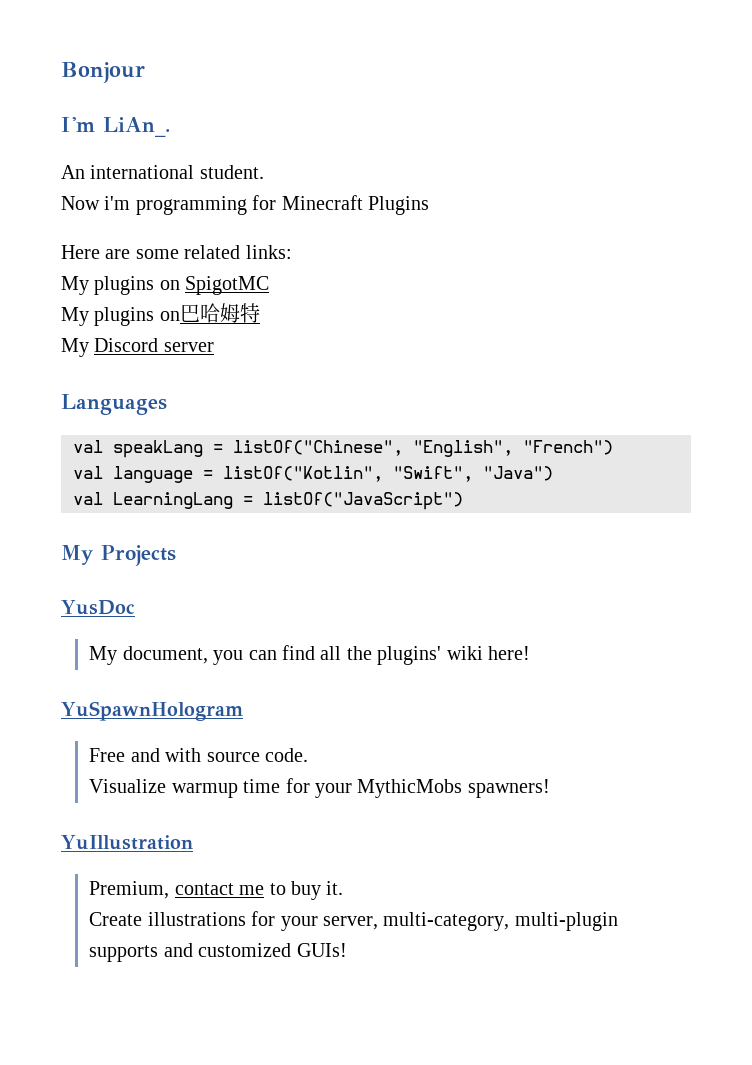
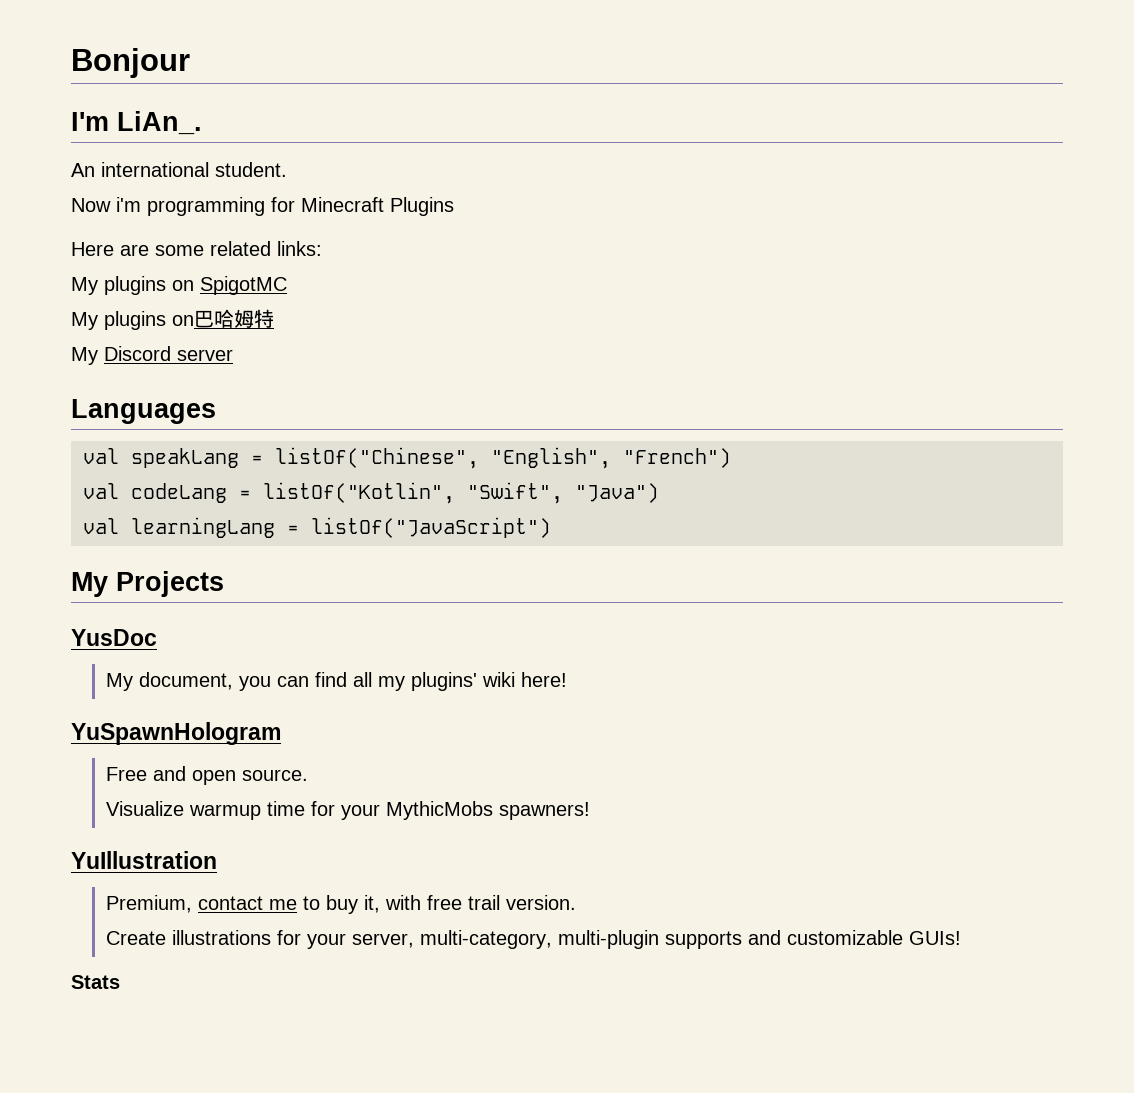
- val language = listOf("Kotlin", "Swift", "Java")
+ val codeLang = listOf("Kotlin", "Swift", "Java")
- val LearningLang = listOf("JavaScript")
+ val learningLang = listOf("JavaScript")
- My document, you can find all the plugins' wiki here!
+ My document, you can find all my plugins' wiki here!
- Free and with source code.
+ Free and open source.
- Premium, contact me to buy it.
+ Premium, contact me to buy it, with free trail version.
- Create illustrations for your server, multi-category, multi-plugin supports and customized GUIs!
+ Create illustrations for your server, multi-category, multi-plugin supports and customizable GUIs!
+ Stats

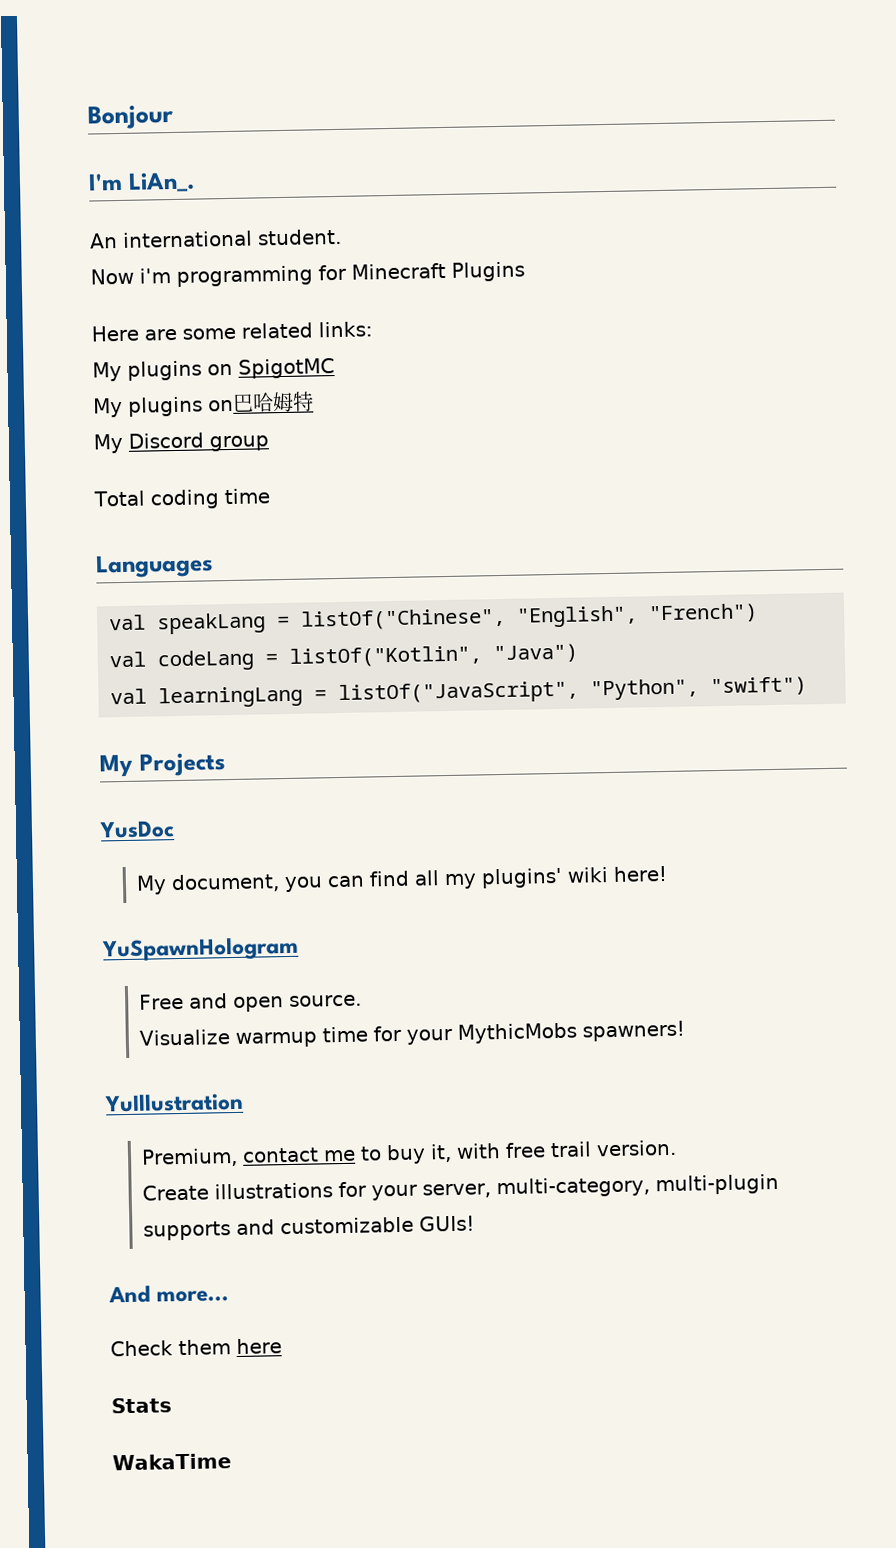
- My Discord server
+ My Discord group
+ Total coding time
- val codeLang = listOf("Kotlin", "Swift", "Java")
+ val codeLang = listOf("Kotlin", "Java")
- val learningLang = listOf("JavaScript")
+ val learningLang = listOf("JavaScript", "Python", "swift")
+ And more...
+ Check them here
+ WakaTime

